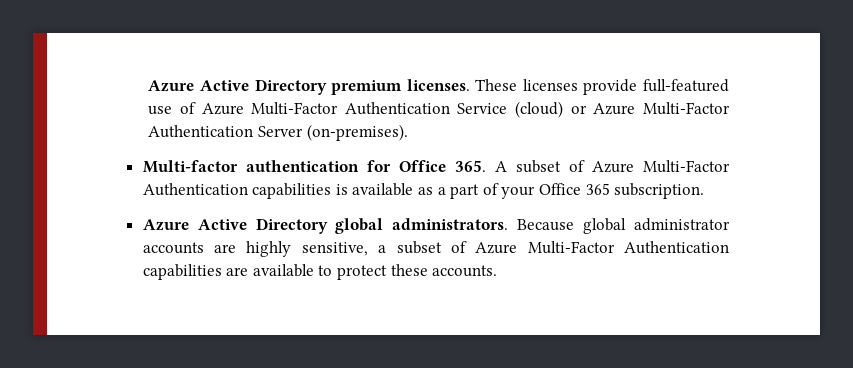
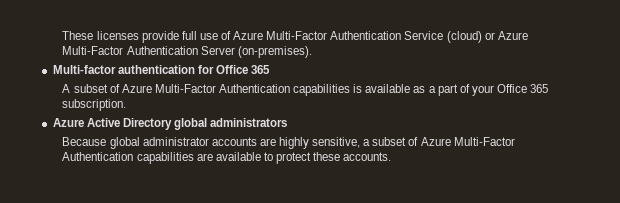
- Azure Active Directory premium licenses. These licenses provide full-featured use of Azure Multi-Factor Authentication Service (cloud) or Azure Multi-Factor Authentication Server (on-premises).
+ These licenses provide full use of Azure Multi-Factor Authentication Service (cloud) or Azure Multi-Factor Authentication Server (on-premises).
- Multi-factor authentication for Office 365. A subset of Azure Multi-Factor Authentication capabilities is available as a part of your Office 365 subscription.
+ Multi-factor authentication for Office 365
+ A subset of Azure Multi-Factor Authentication capabilities is available as a part of your Office 365 subscription.
- Azure Active Directory global administrators. Because global administrator accounts are highly sensitive, a subset of Azure Multi-Factor Authentication capabilities are available to protect these accounts.
+ Azure Active Directory global administrators
+ Because global administrator accounts are highly sensitive, a subset of Azure Multi-Factor Authentication capabilities are available to protect these accounts.

